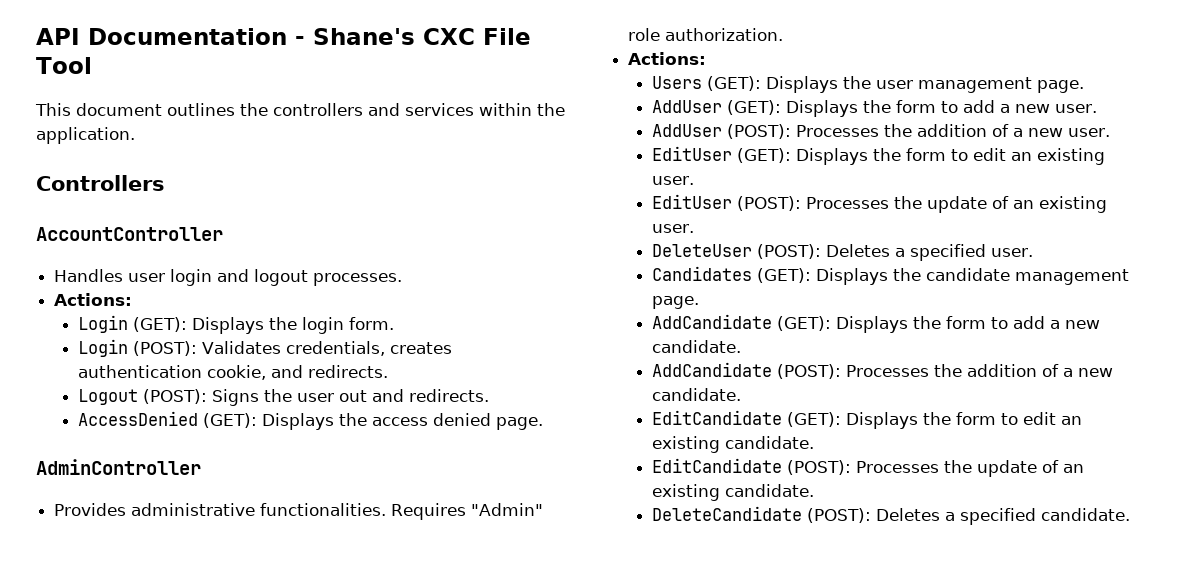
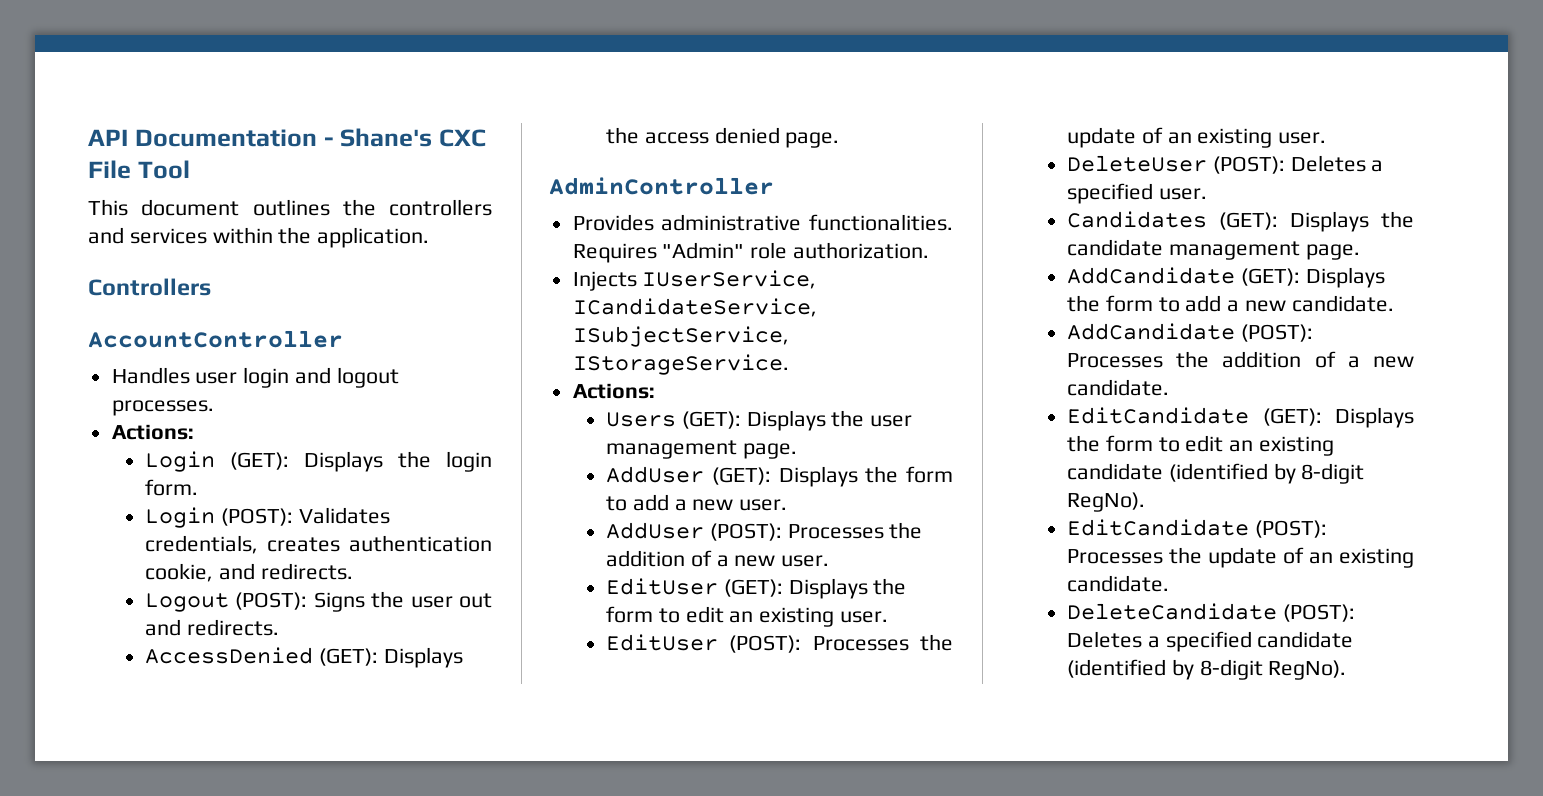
+ Injects IUserService, ICandidateService, ISubjectService, IStorageService.
- EditCandidate (GET): Displays the form to edit an existing candidate.
+ EditCandidate (GET): Displays the form to edit an existing candidate (identified by 8-digit RegNo).
- DeleteCandidate (POST): Deletes a specified candidate.
+ DeleteCandidate (POST): Deletes a specified candidate (identified by 8-digit RegNo).

